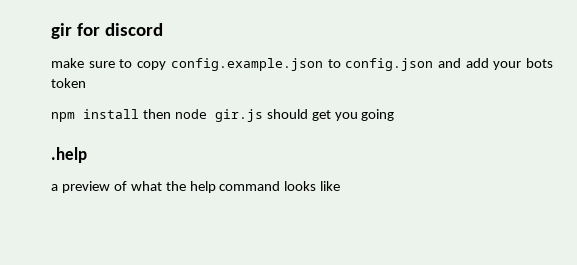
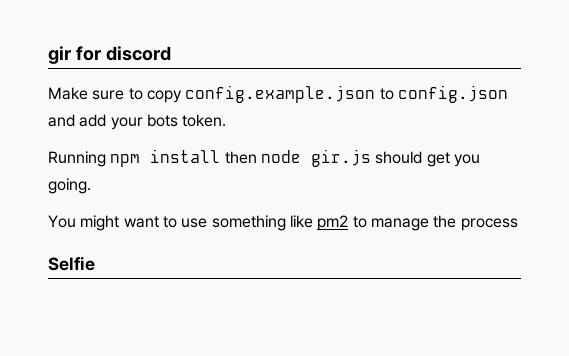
- make sure to copy config.example.json to config.json and add your bots token
- npm install then node gir.js should get you going
- .help
- a preview of what the help command looks like
+ Make sure to copy config.example.json to config.json and add your bots token.
+ Running npm install then node gir.js should get you going.
+ You might want to use something like pm2 to manage the process
+ Selfie

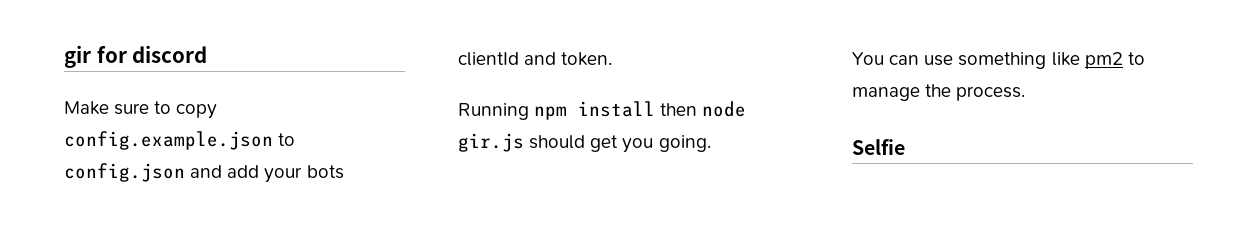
- Make sure to copy config.example.json to config.json and add your bots token.
+ Make sure to copy config.example.json to config.json and add your bots clientId and token.
- You might want to use something like pm2 to manage the process
+ You can use something like pm2 to manage the process.

